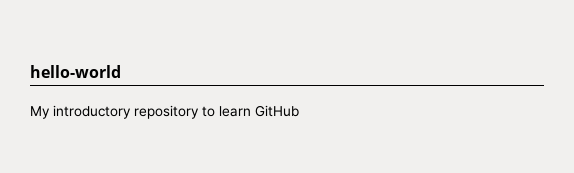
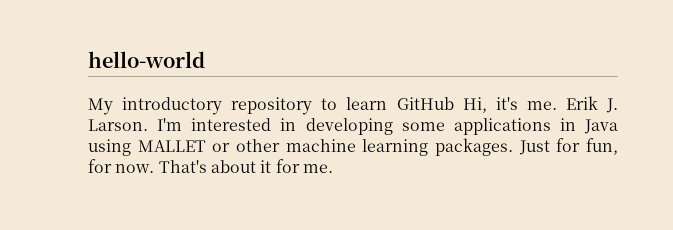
- My introductory repository to learn GitHub
+ My introductory repository to learn GitHub Hi, it's me. Erik J. Larson. I'm interested in developing some applications in Java using MALLET or other machine learning packages. Just for fun, for now. That's about it for me.

